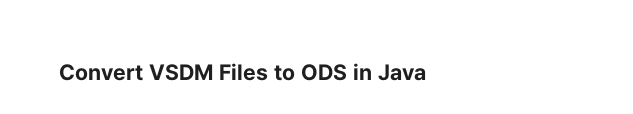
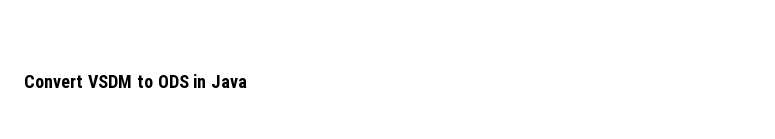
- Convert VSDM Files to ODS in Java
+ Convert VSDM to ODS in Java

